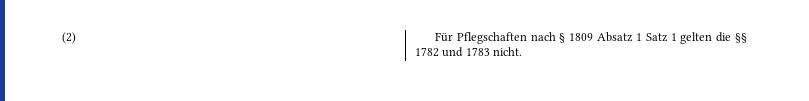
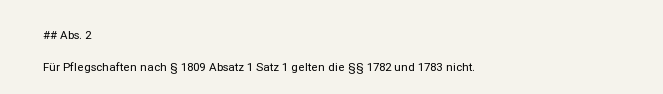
- (2)
+ ## Abs. 2

